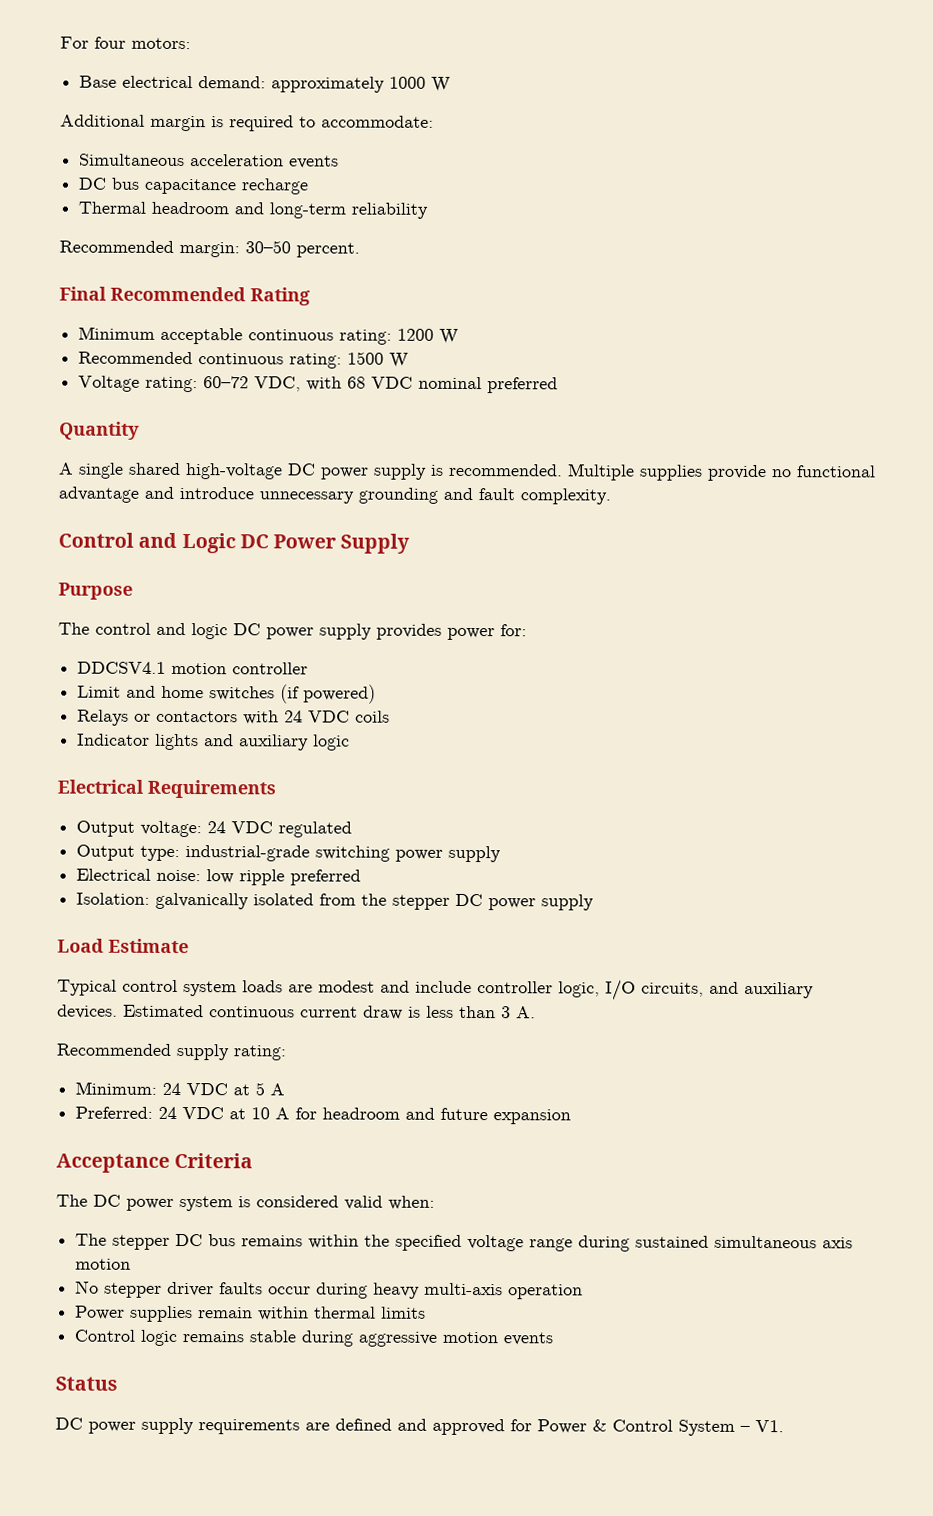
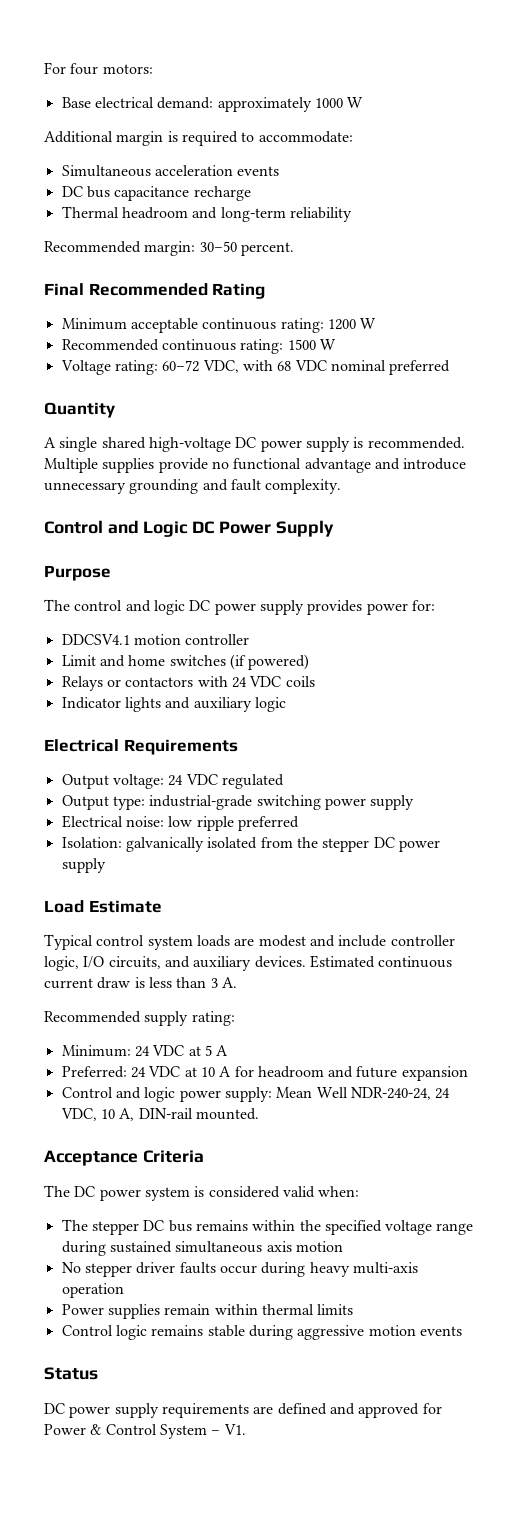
+ Control and logic power supply: Mean Well NDR-240-24, 24 VDC, 10 A, DIN-rail mounted.

